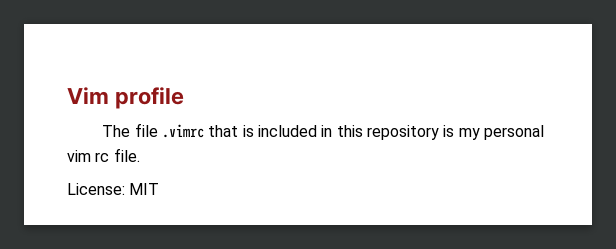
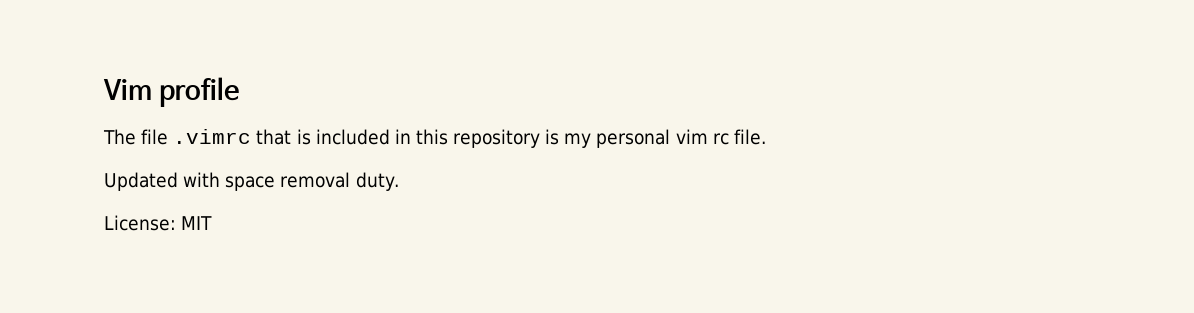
+ Updated with space removal duty.

